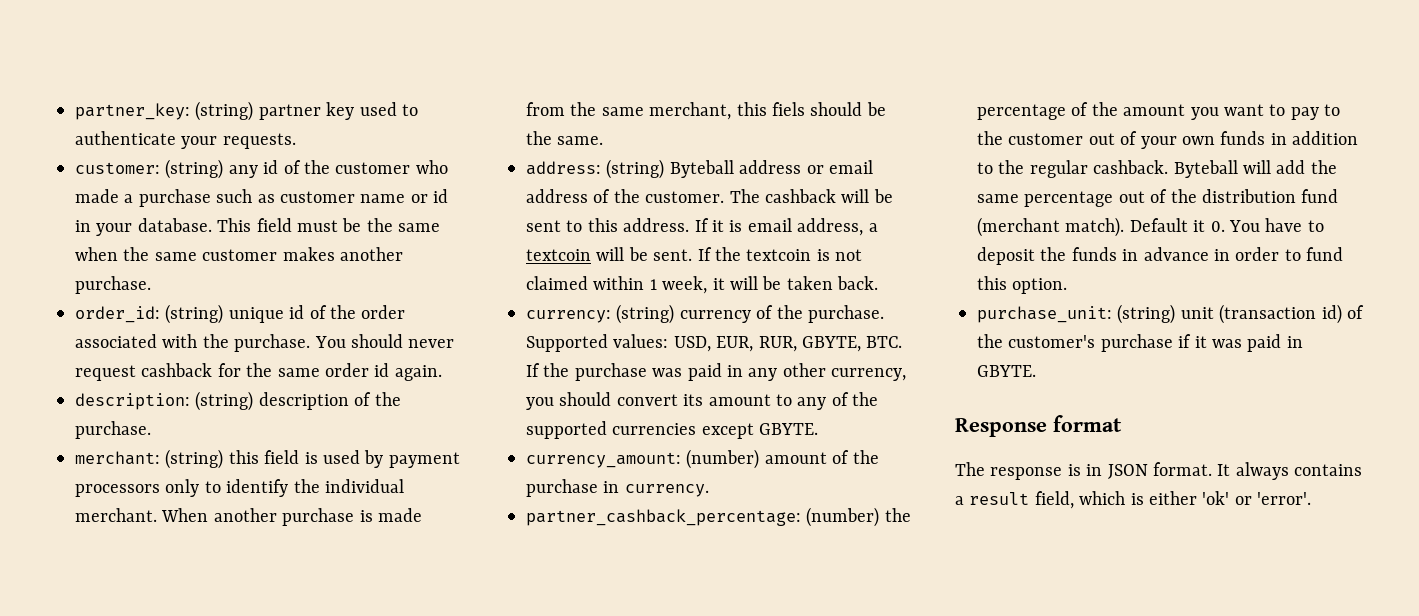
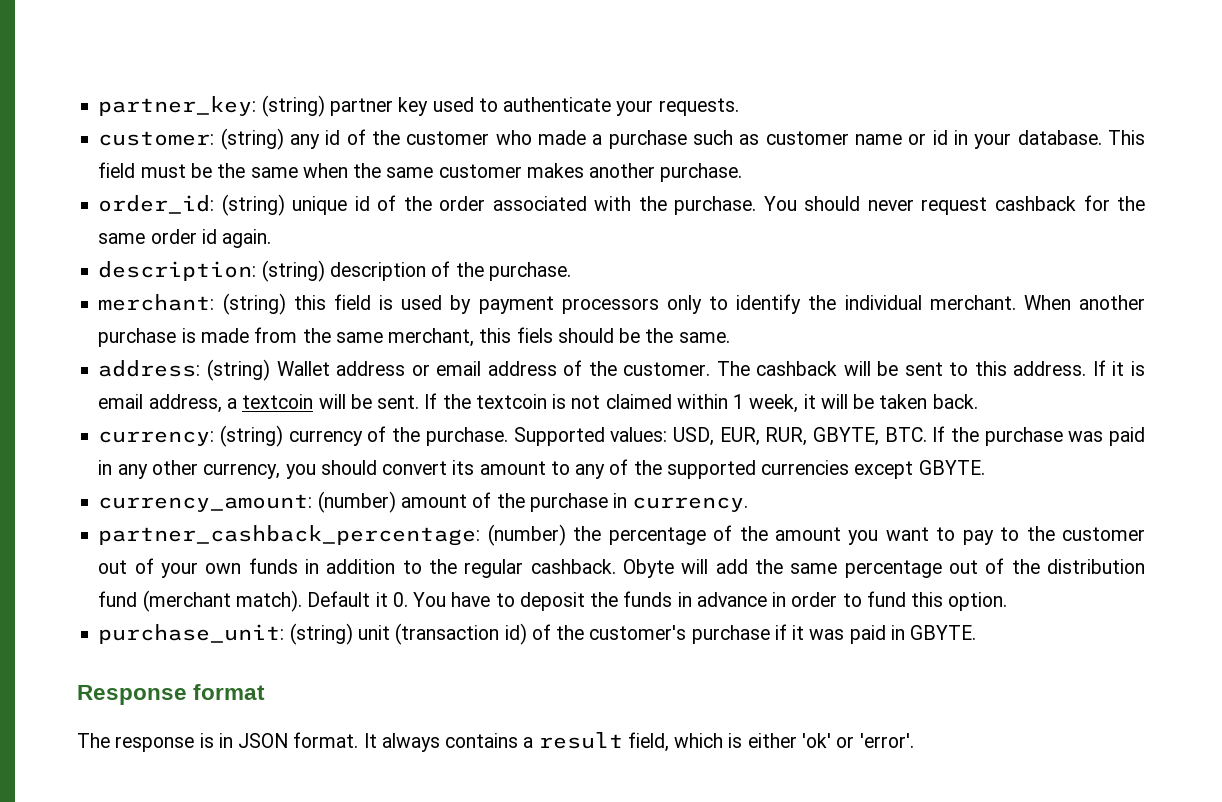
- address: (string) Byteball address or email address of the customer.
+ address: (string) Wallet address or email address of the customer.
- Byteball will add the same percentage out of the distribution fund (merchant match).
+ Obyte will add the same percentage out of the distribution fund (merchant match).

